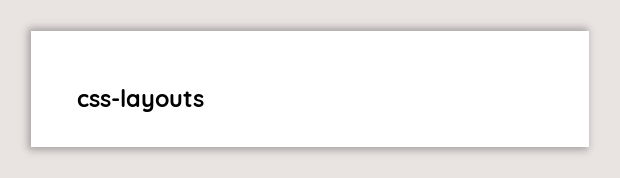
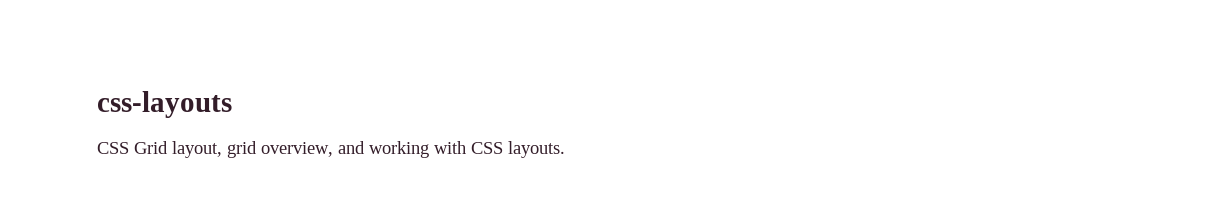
+ CSS Grid layout, grid overview, and working with CSS layouts.

